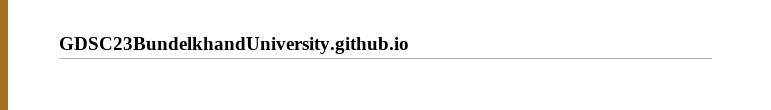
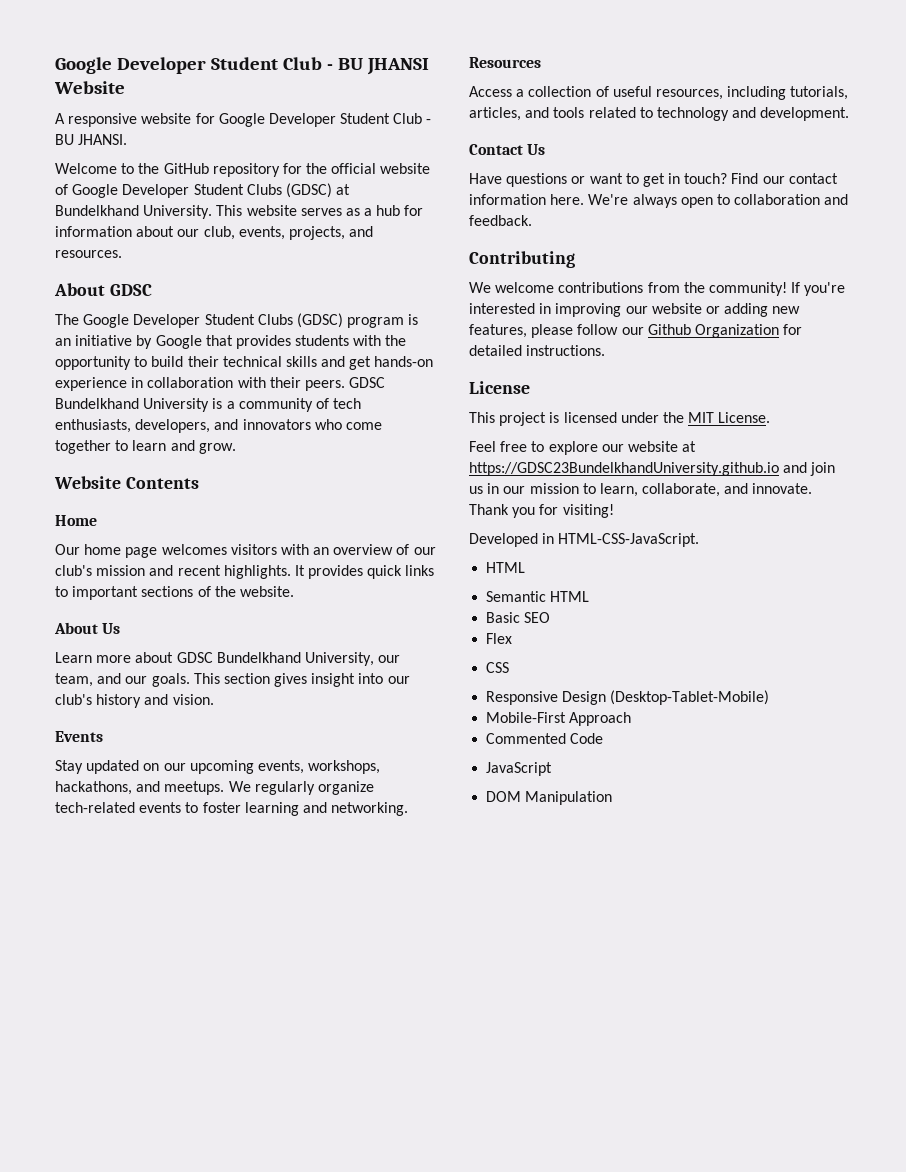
- GDSC23BundelkhandUniversity.github.io
+ Google Developer Student Club - BU JHANSI Website
+ A responsive website for Google Developer Student Club - BU JHANSI.
+ Welcome to the GitHub repository for the official website of Google Developer Student Clubs (GDSC) at Bundelkhand University. This website serves as a hub for information about our club, events, projects, and resources.
+ About GDSC
+ The Google Developer Student Clubs (GDSC) program is an initiative by Google that provides students with the opportunity to build their technical skills and get hands-on experience in collaboration with their peers. GDSC Bundelkhand University is a community of tech enthusiasts, developers, and innovators who come together to learn and grow.
+ Website Contents
+ Home
+ Our home page welcomes visitors with an overview of our club's mission and recent highlights. It provides quick links to important sections of the website.
+ About Us
+ Learn more about GDSC Bundelkhand University, our team, and our goals. This section gives insight into our club's history and vision.
+ Events
+ Stay updated on our upcoming events, workshops, hackathons, and meetups. We regularly organize tech-related events to foster learning and networking.
+ Resources
+ Access a collection of useful resources, including tutorials, articles, and tools related to technology and development.
+ Contact Us
+ Have questions or want to get in touch? Find our contact information here. We're always open to collaboration and feedback.
+ Contributing
+ We welcome contributions from the community! If you're interested in improving our website or adding new features, please follow our Github Organization for detailed instructions.
+ License
+ This project is licensed under the MIT License.
+ Feel free to explore our website at https://GDSC23BundelkhandUniversity.github.io and join us in our mission to learn, collaborate, and innovate. Thank you for visiting!
+ Developed in HTML-CSS-JavaScript.
+ HTML
+ Semantic HTML
+ Basic SEO
+ Flex
+ CSS
+ Responsive Design (Desktop-Tablet-Mobile)
+ Mobile-First Approach
+ Commented Code
+ JavaScript
+ DOM Manipulation

